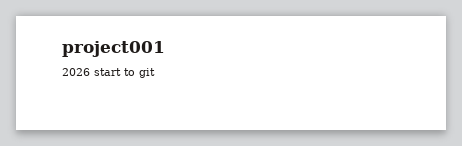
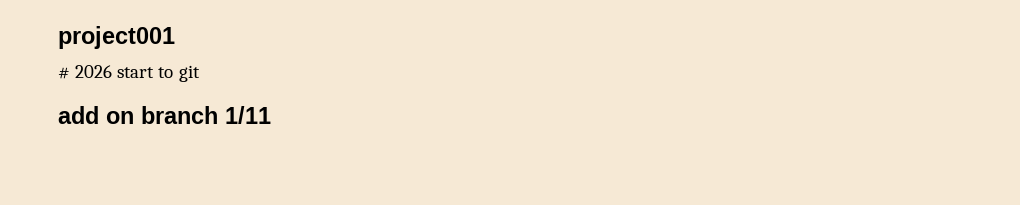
- 2026 start to git
+ # 2026 start to git
+ add on branch 1/11

